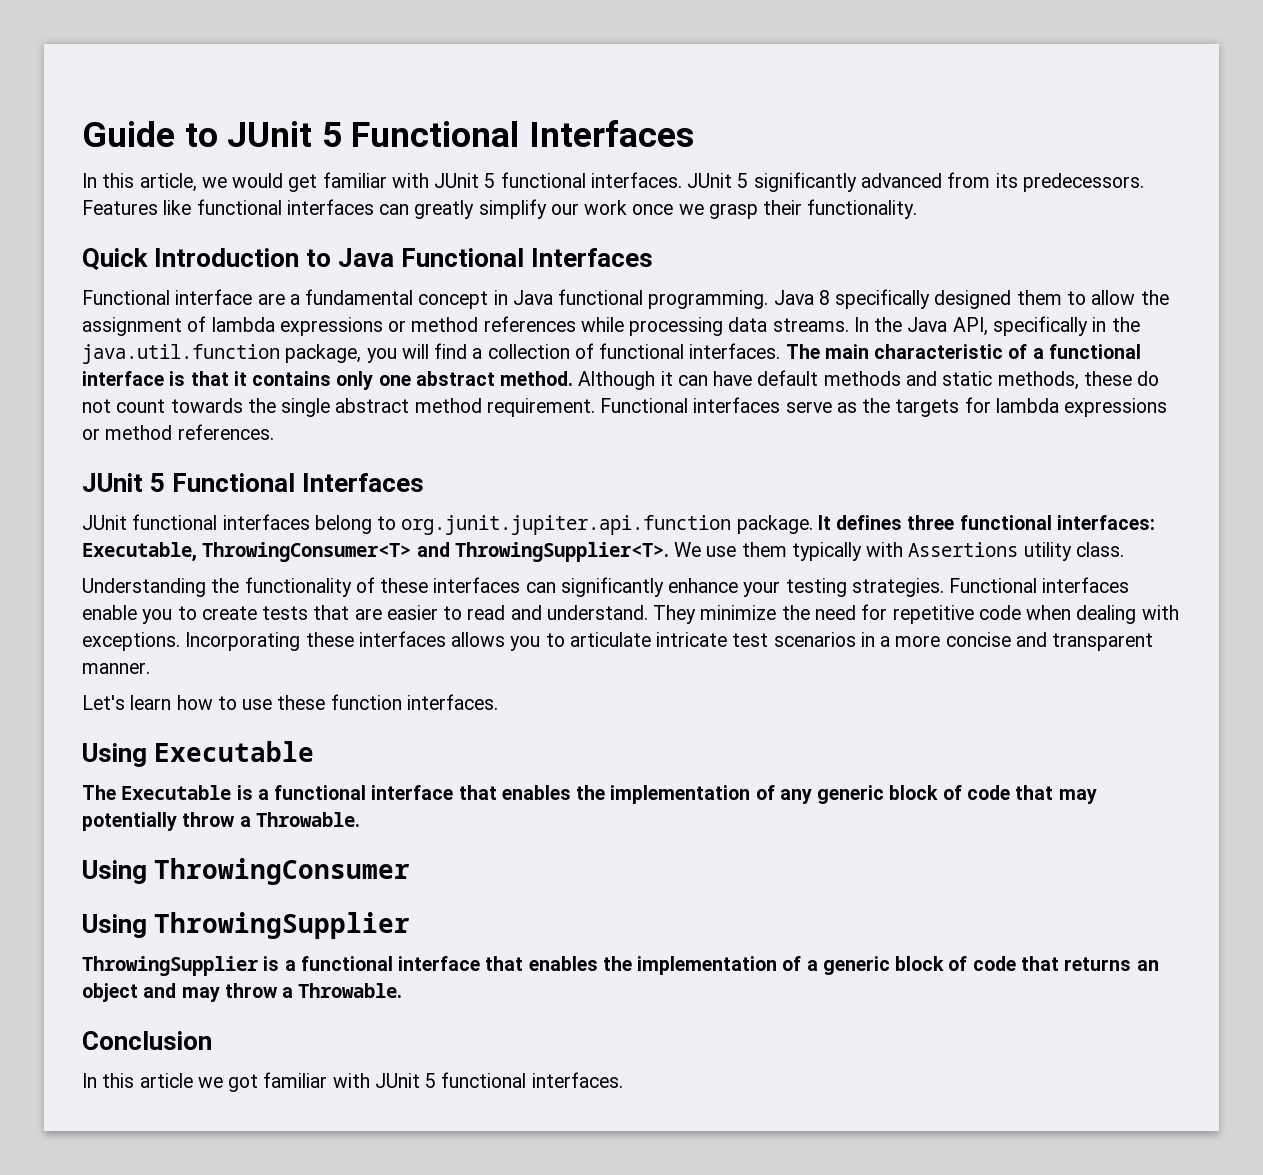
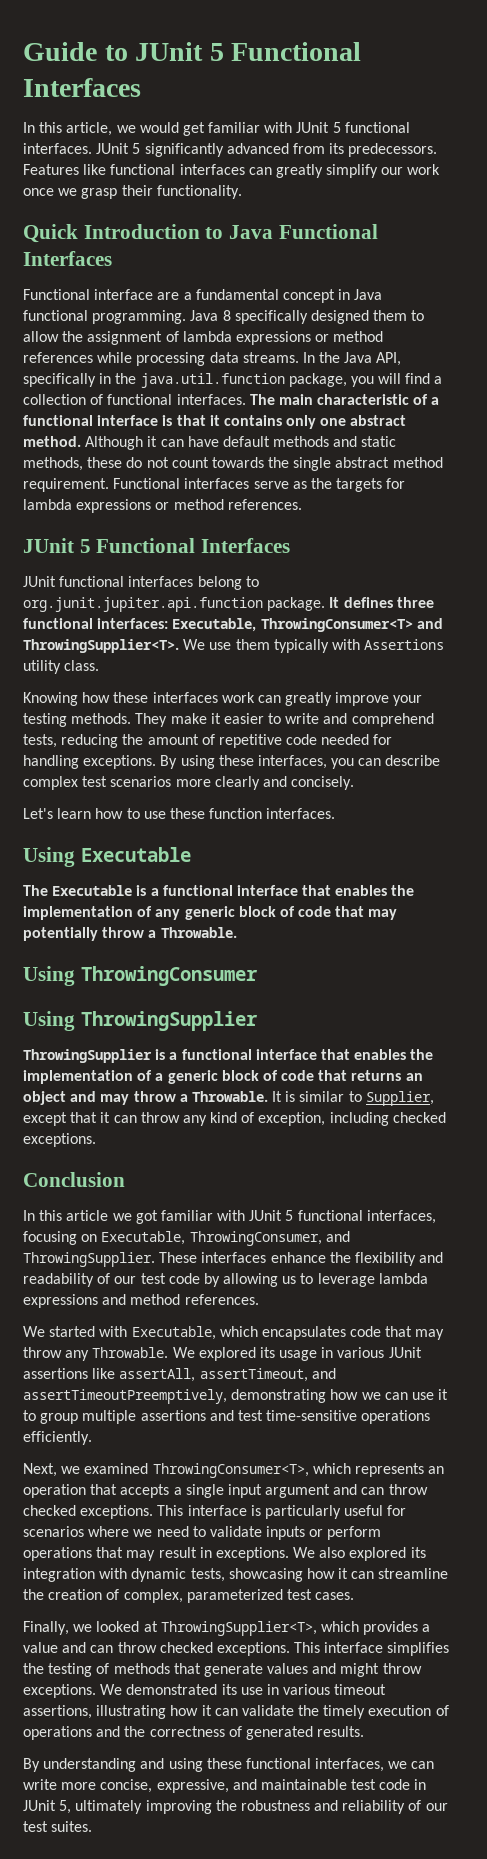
- Understanding the functionality of these interfaces can significantly enhance your testing strategies. Functional interfaces enable you to create tests that are easier to read and understand. They minimize the need for repetitive code when dealing with exceptions. Incorporating these interfaces allows you to articulate intricate test scenarios in a more concise and transparent manner.
+ Knowing how these interfaces work can greatly improve your testing methods. They make it easier to write and comprehend tests, reducing the amount of repetitive code needed for handling exceptions. By using these interfaces, you can describe complex test scenarios more clearly and concisely.
+ It is similar to Supplier, except that it can throw any kind of exception, including checked exceptions.
- In this article we got familiar with JUnit 5 functional interfaces.
+ In this article we got familiar with JUnit 5 functional interfaces, focusing on Executable, ThrowingConsumer, and ThrowingSupplier. These interfaces enhance the flexibility and readability of our test code by allowing us to leverage lambda expressions and method references.
+ We started with Executable, which encapsulates code that may throw any Throwable. We explored its usage in various JUnit assertions like assertAll, assertTimeout, and assertTimeoutPreemptively, demonstrating how we can use it to group multiple assertions and test time-sensitive operations efficiently.
+ Next, we examined ThrowingConsumer<T>, which represents an operation that accepts a single input argument and can throw checked exceptions. This interface is particularly useful for scenarios where we need to validate inputs or perform operations that may result in exceptions. We also explored its integration with dynamic tests, showcasing how it can streamline the creation of complex, parameterized test cases.
+ Finally, we looked at ThrowingSupplier<T>, which provides a value and can throw checked exceptions. This interface simplifies the testing of methods that generate values and might throw exceptions. We demonstrated its use in various timeout assertions, illustrating how it can validate the timely execution of operations and the correctness of generated results.
+ By understanding and using these functional interfaces, we can write more concise, expressive, and maintainable test code in JUnit 5, ultimately improving the robustness and reliability of our test suites.

